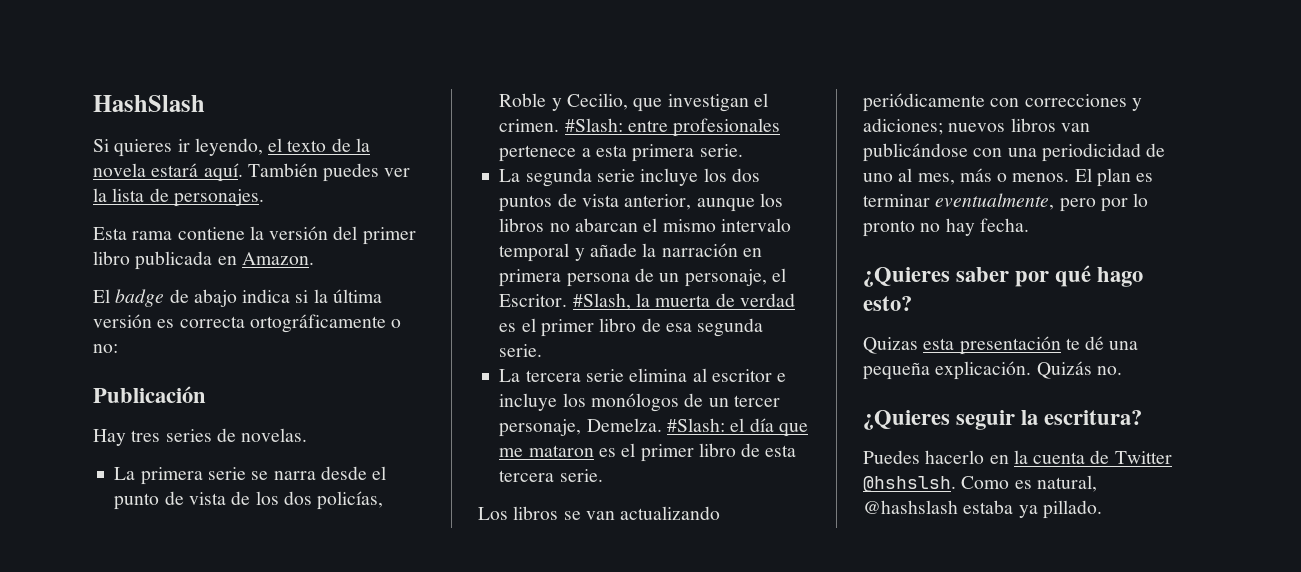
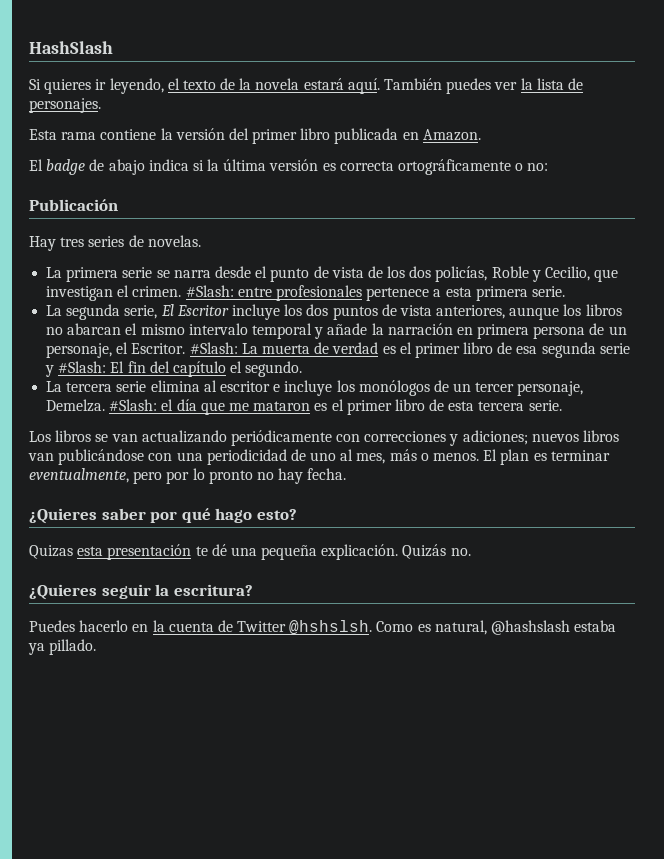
- La segunda serie incluye los dos puntos de vista anterior, aunque los libros no abarcan el mismo intervalo temporal y añade la narración en primera persona de un personaje, el Escritor.
+ La segunda serie, El Escritor incluye los dos puntos de vista anteriores, aunque los libros no abarcan el mismo intervalo temporal y añade la narración en primera persona de un personaje, el Escritor.
- #Slash, la muerta de verdad es el primer libro de esa segunda serie.
+ #Slash: La muerta de verdad es el primer libro de esa segunda serie y #Slash: El fin del capítulo el segundo.

